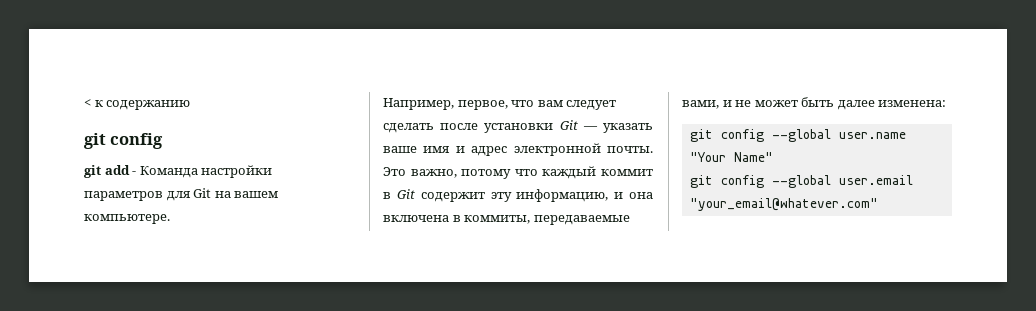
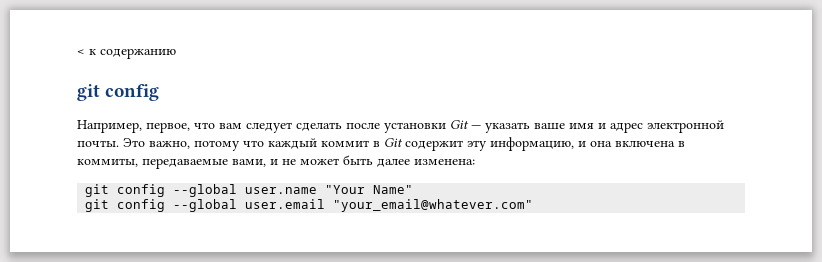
- git add - Команда настройки параметров для Git на вашем компьютере.

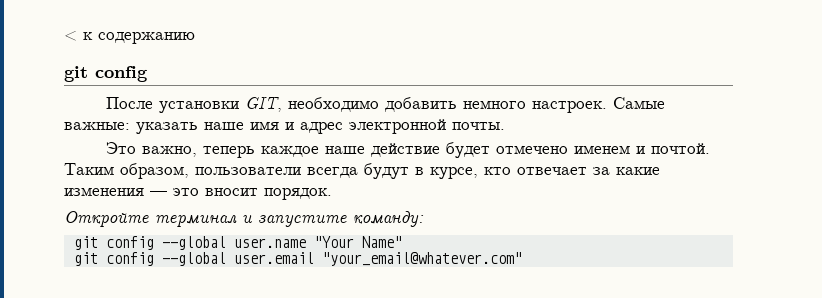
- Например, первое, что вам следует сделать после установки Git — указать ваше имя и адрес электронной почты. Это важно, потому что каждый коммит в Git содержит эту информацию, и она включена в коммиты, передаваемые вами, и не может быть далее изменена:
+ После установки GIT, необходимо добавить немного настроек. Самые важные: указать наше имя и адрес электронной почты.
+ Это важно, теперь каждое наше действие будет отмечено именем и почтой. Таким образом, пользователи всегда будут в курсе, кто отвечает за какие изменения — это вносит порядок.
+ Откройте терминал и запустите команду:

